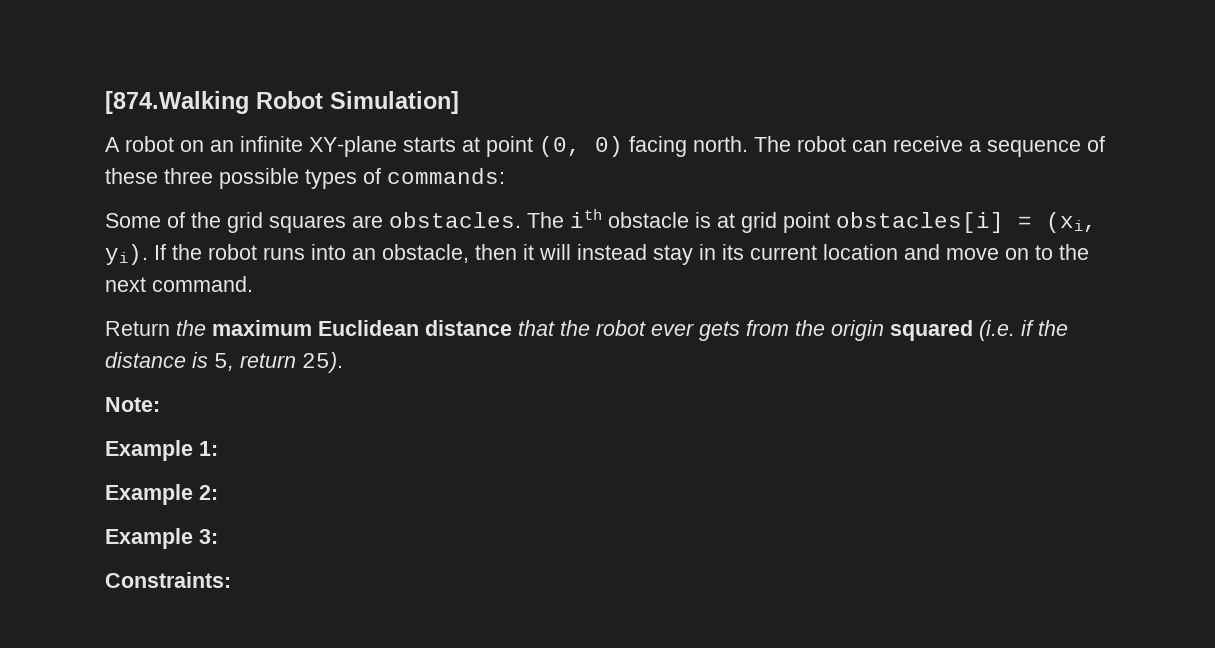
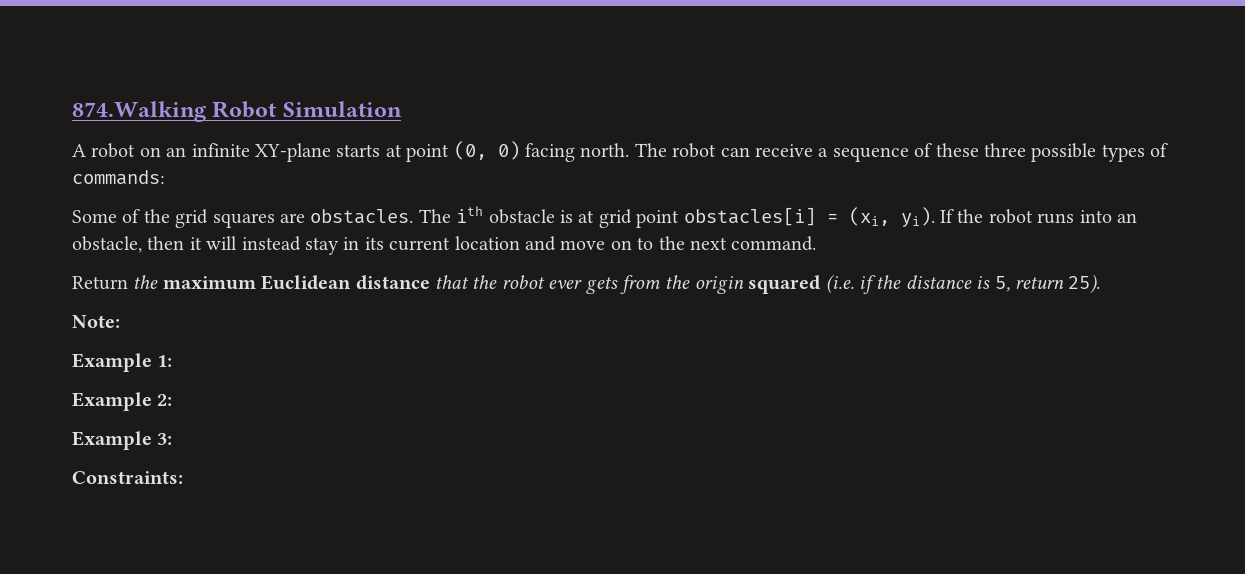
- [874.Walking Robot Simulation]
+ 874.Walking Robot Simulation

